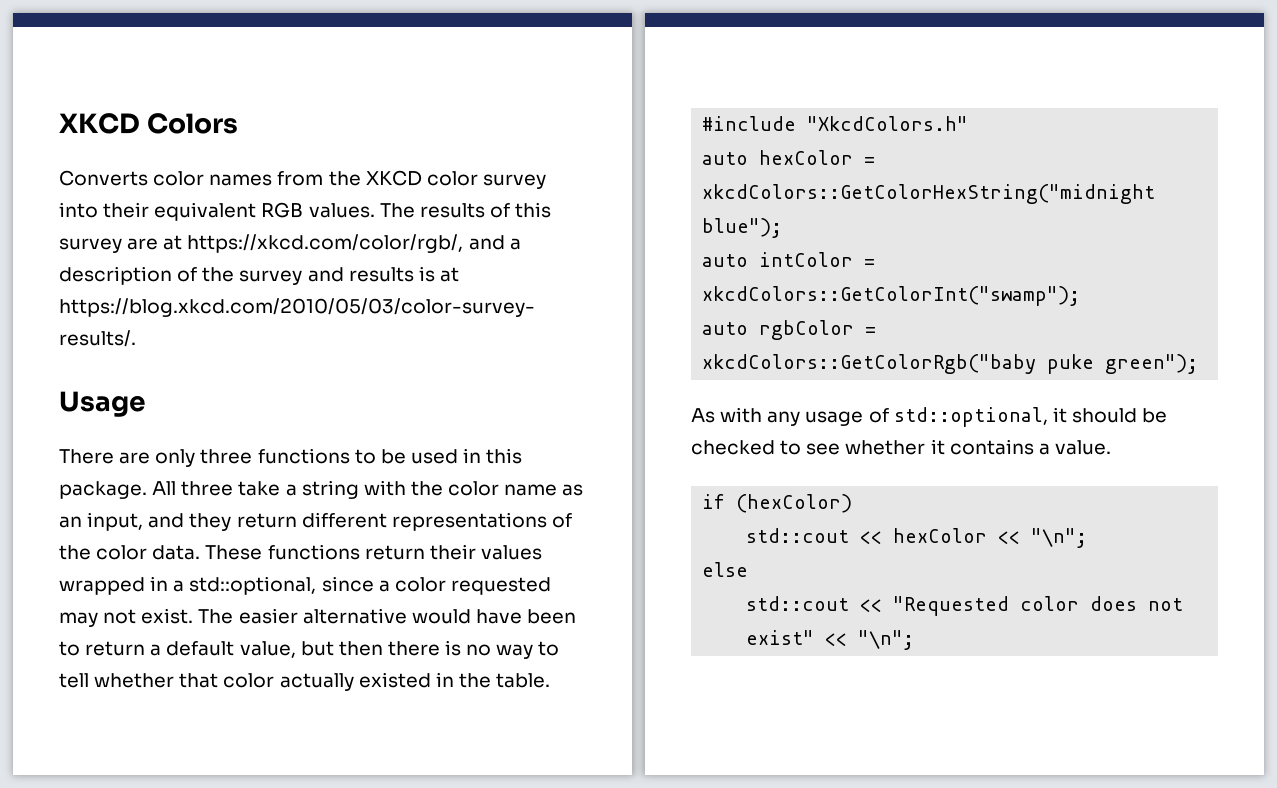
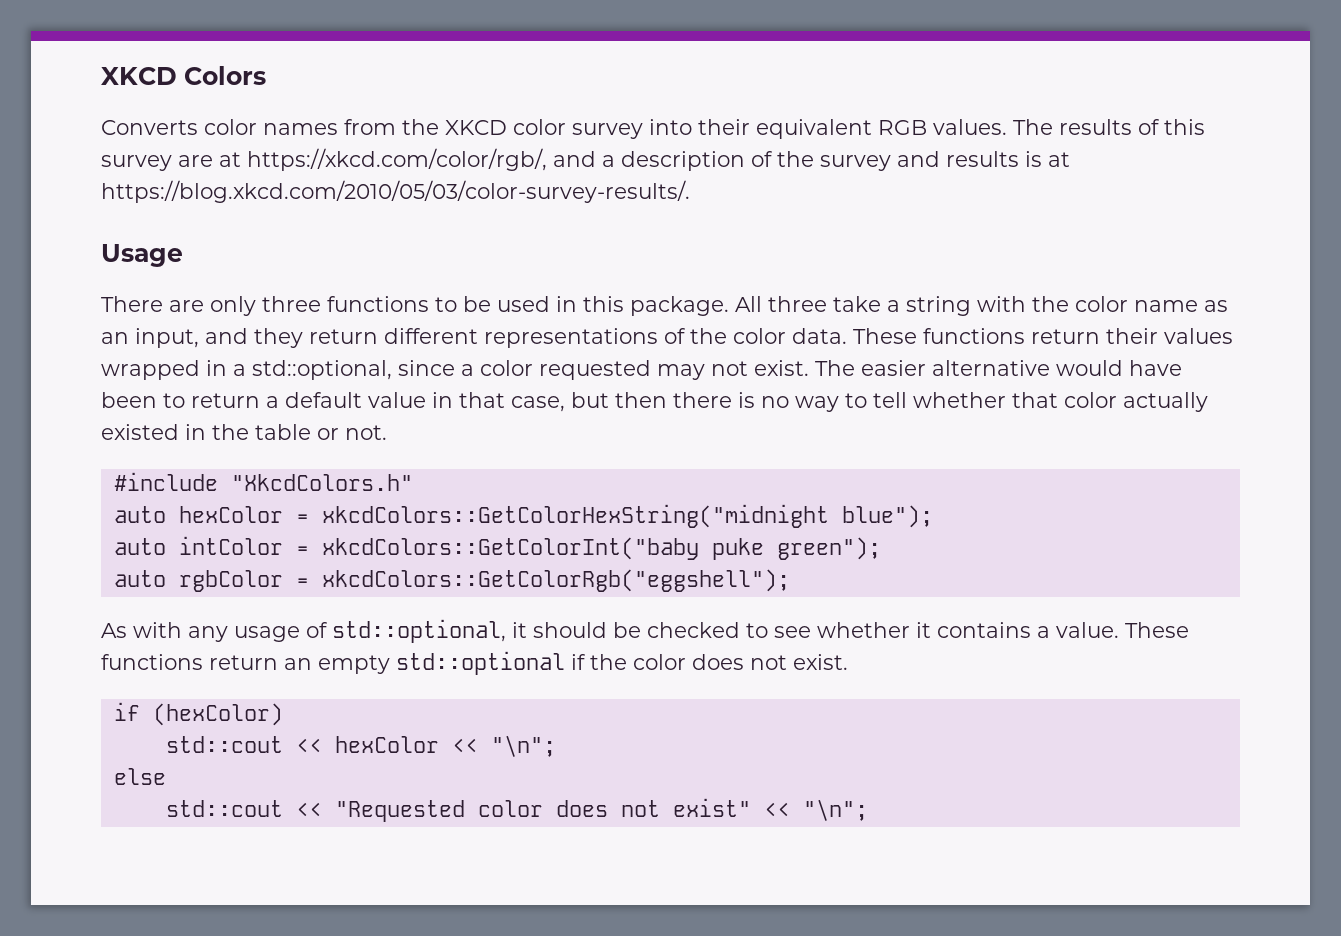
- The easier alternative would have been to return a default value, but then there is no way to tell whether that color actually existed in the table.
+ The easier alternative would have been to return a default value in that case, but then there is no way to tell whether that color actually existed in the table or not.
- auto intColor = xkcdColors::GetColorInt("swamp");
+ auto intColor = xkcdColors::GetColorInt("baby puke green");
- auto rgbColor = xkcdColors::GetColorRgb("baby puke green");
+ auto rgbColor = xkcdColors::GetColorRgb("eggshell");
+ These functions return an empty std::optional if the color does not exist.

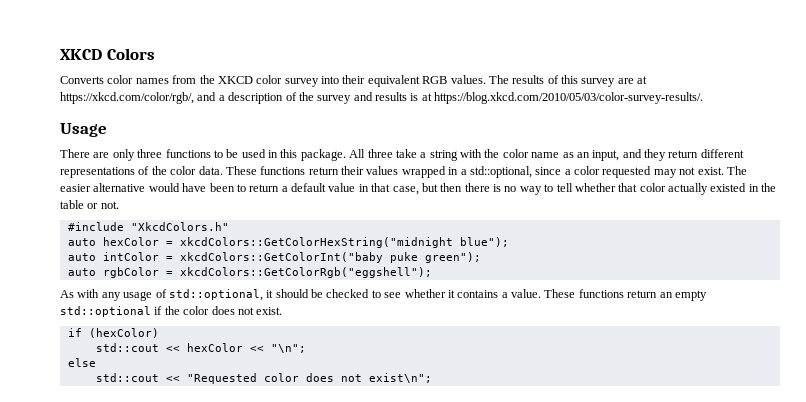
- std::cout << "Requested color does not exist" << "\n";
+ std::cout << "Requested color does not exist\n";

